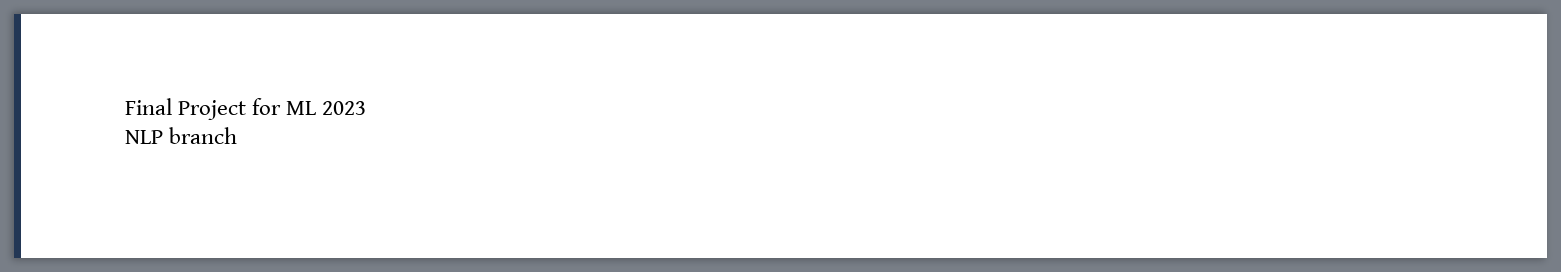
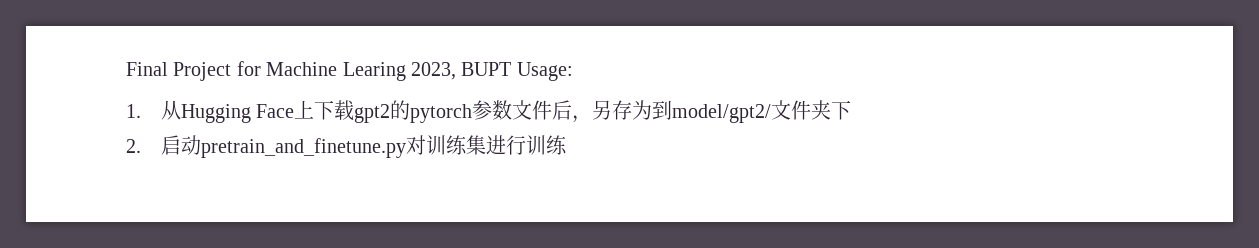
- Final Project for ML 2023
- NLP branch
+ Final Project for Machine Learing 2023, BUPT Usage:
+ 1.从Hugging Face上下载gpt2的pytorch参数文件后，另存为到model/gpt2/文件夹下
+ 2.启动pretrain_and_finetune.py对训练集进行训练

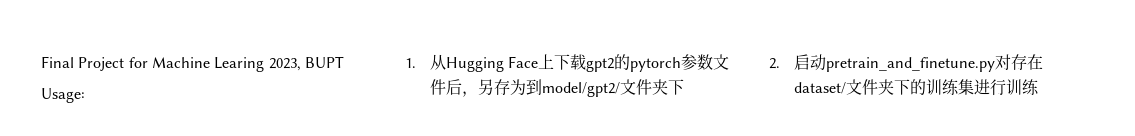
- Final Project for Machine Learing 2023, BUPT Usage:
+ Final Project for Machine Learing 2023, BUPT
+ Usage:
- 2.启动pretrain_and_finetune.py对训练集进行训练
+ 2.启动pretrain_and_finetune.py对存在dataset/文件夹下的训练集进行训练

